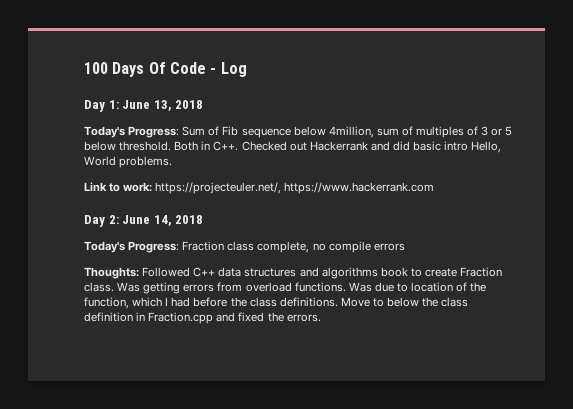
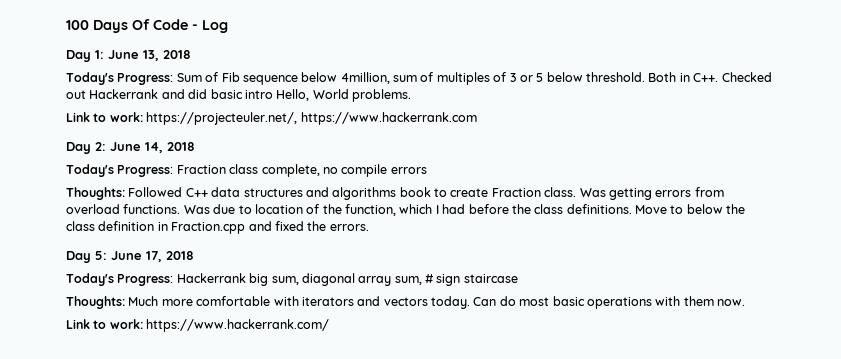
+ Day 5: June 17, 2018
+ Today's Progress: Hackerrank big sum, diagonal array sum, # sign staircase
+ Thoughts: Much more comfortable with iterators and vectors today. Can do most basic operations with them now.
+ Link to work: https://www.hackerrank.com/

